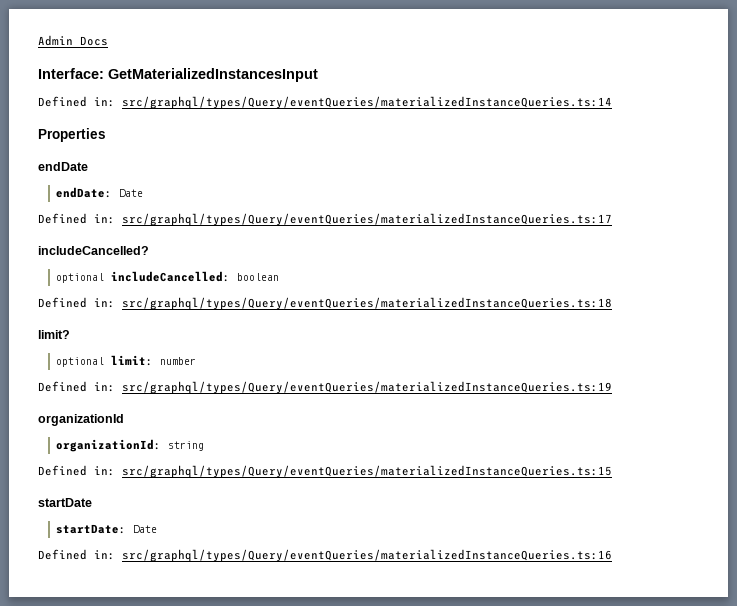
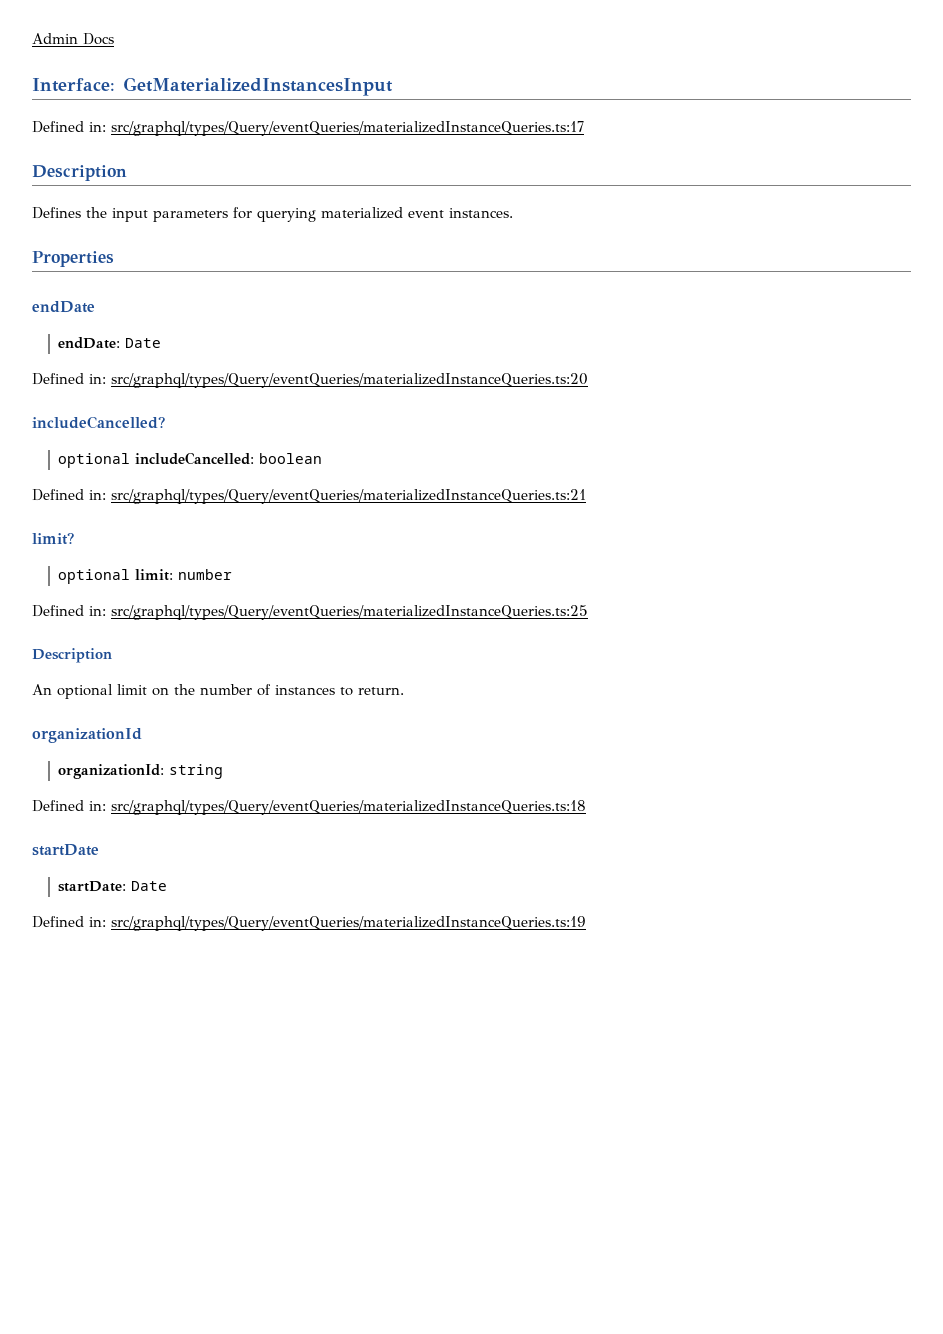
- Defined in: src/graphql/types/Query/eventQueries/materializedInstanceQueries.ts:14
+ Defined in: src/graphql/types/Query/eventQueries/materializedInstanceQueries.ts:17
+ Description
+ Defines the input parameters for querying materialized event instances.
- Defined in: src/graphql/types/Query/eventQueries/materializedInstanceQueries.ts:17
+ Defined in: src/graphql/types/Query/eventQueries/materializedInstanceQueries.ts:20
- Defined in: src/graphql/types/Query/eventQueries/materializedInstanceQueries.ts:18
+ Defined in: src/graphql/types/Query/eventQueries/materializedInstanceQueries.ts:21
- Defined in: src/graphql/types/Query/eventQueries/materializedInstanceQueries.ts:19
+ Defined in: src/graphql/types/Query/eventQueries/materializedInstanceQueries.ts:25
+ Description
+ An optional limit on the number of instances to return.
- Defined in: src/graphql/types/Query/eventQueries/materializedInstanceQueries.ts:15
+ Defined in: src/graphql/types/Query/eventQueries/materializedInstanceQueries.ts:18
- Defined in: src/graphql/types/Query/eventQueries/materializedInstanceQueries.ts:16
+ Defined in: src/graphql/types/Query/eventQueries/materializedInstanceQueries.ts:19

